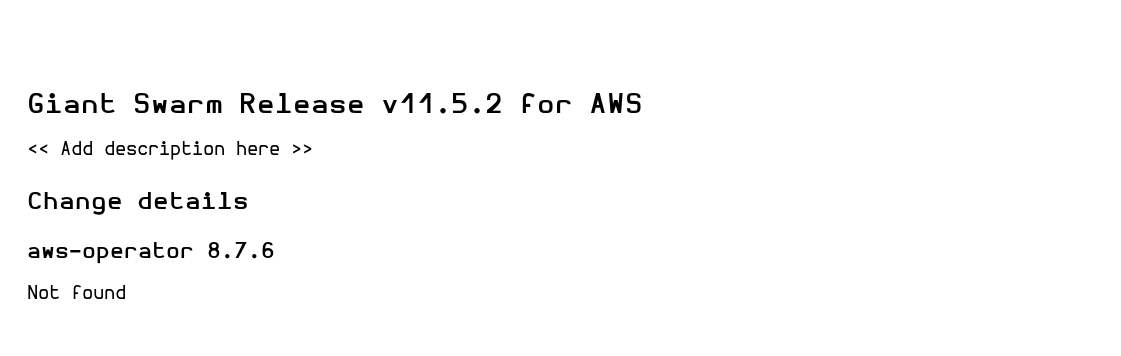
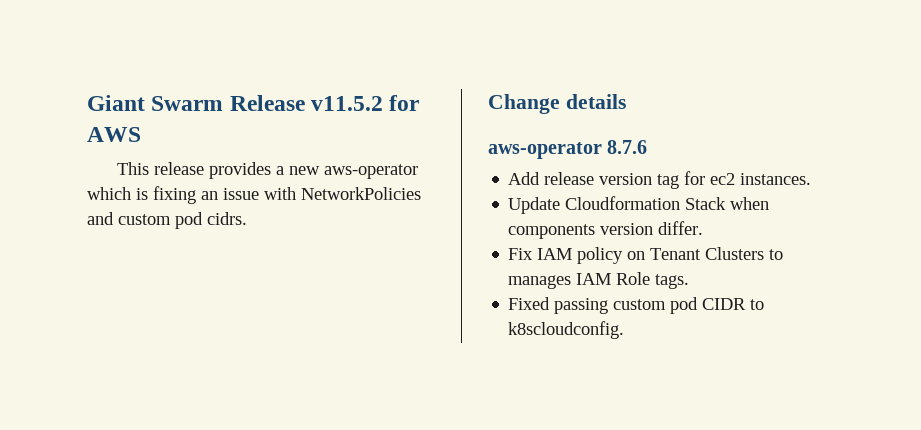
- << Add description here >>
+ This release provides a new aws-operator which is fixing an issue with NetworkPolicies and custom pod cidrs.
  Change details
  aws-operator 8.7.6
- Not found
+ Add release version tag for ec2 instances.
+ Update Cloudformation Stack when components version differ.
+ Fix IAM policy on Tenant Clusters to manages IAM Role tags.
+ Fixed passing custom pod CIDR to k8scloudconfig.

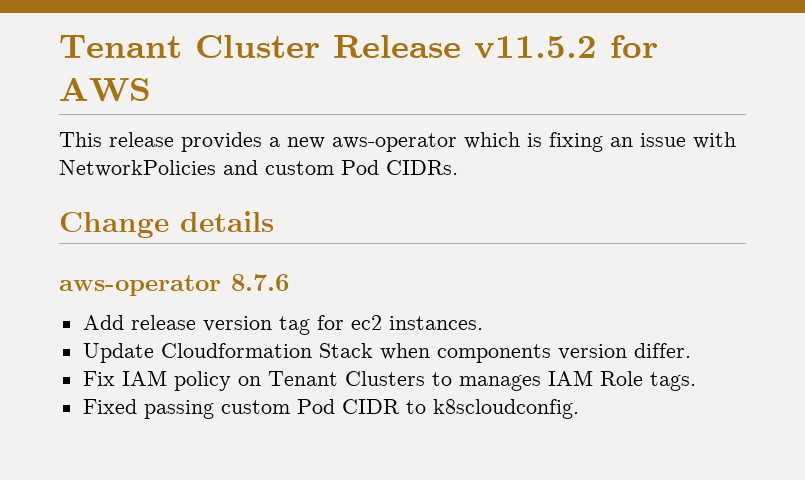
- Giant Swarm Release v11.5.2 for AWS
+ Tenant Cluster Release v11.5.2 for AWS
- This release provides a new aws-operator which is fixing an issue with NetworkPolicies and custom pod cidrs.
+ This release provides a new aws-operator which is fixing an issue with NetworkPolicies and custom Pod CIDRs.
- Fixed passing custom pod CIDR to k8scloudconfig.
+ Fixed passing custom Pod CIDR to k8scloudconfig.

